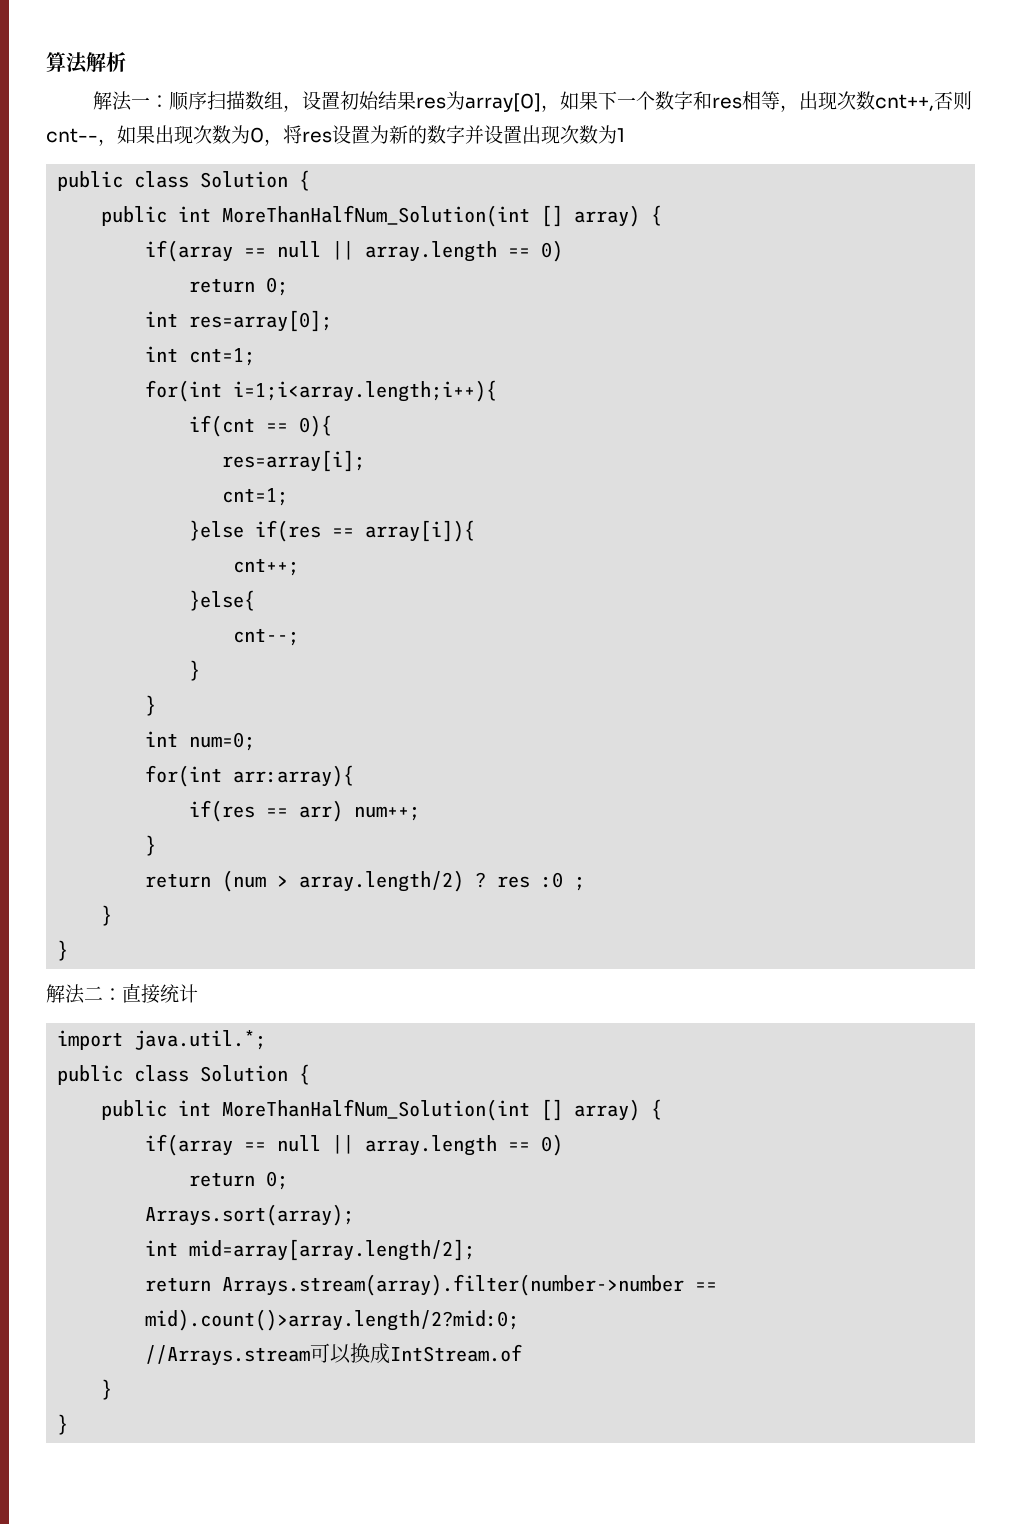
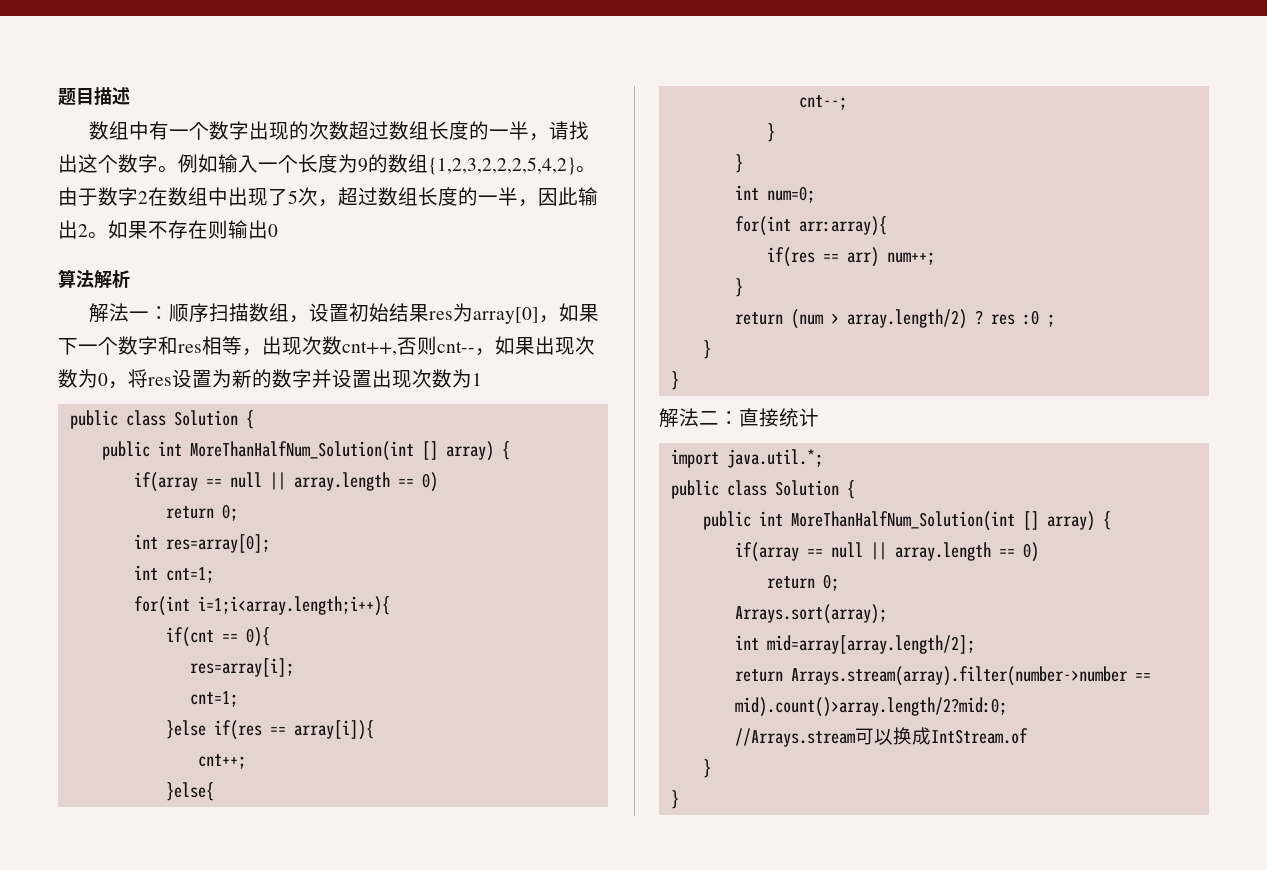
+ 题目描述
+ 数组中有一个数字出现的次数超过数组长度的一半，请找出这个数字。例如输入一个长度为9的数组{1,2,3,2,2,2,5,4,2}。由于数字2在数组中出现了5次，超过数组长度的一半，因此输出2。如果不存在则输出0

